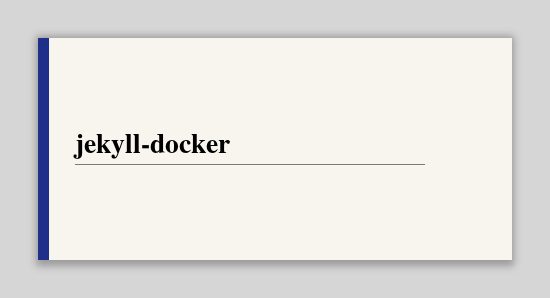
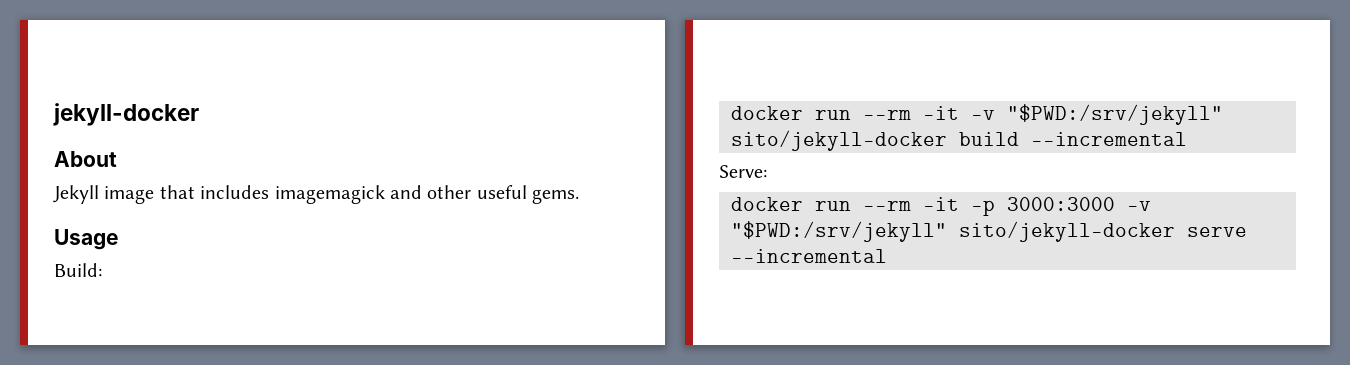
+ About
+ Jekyll image that includes imagemagick and other useful gems.
+ Usage
+ Build:
+ docker run --rm -it -v "$PWD:/srv/jekyll" sito/jekyll-docker build --incremental
+ Serve:
+ docker run --rm -it -p 3000:3000 -v "$PWD:/srv/jekyll" sito/jekyll-docker serve --incremental

